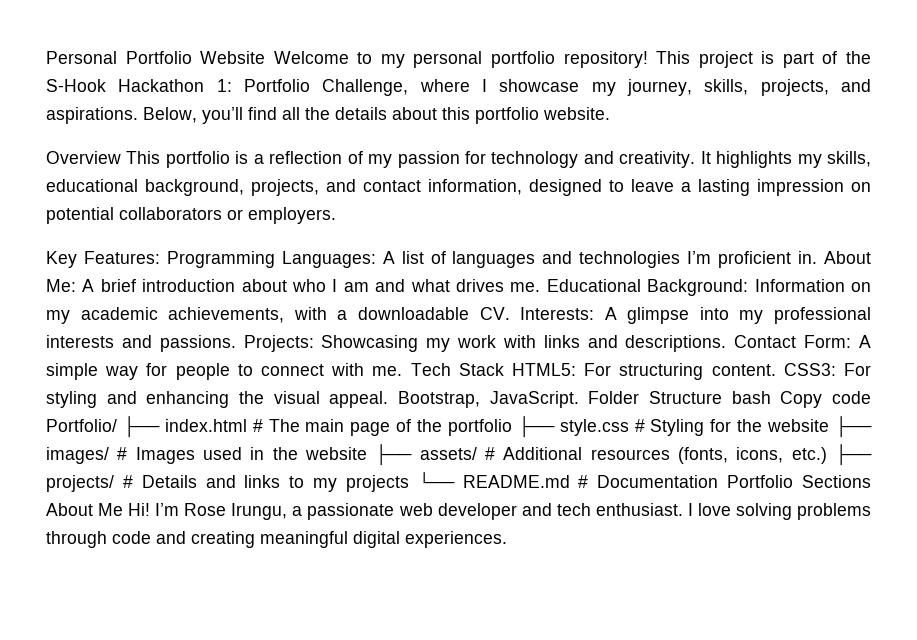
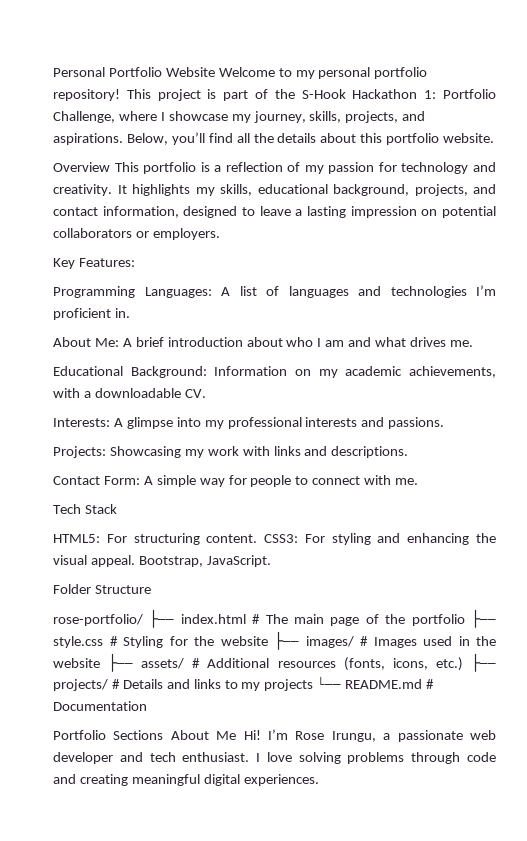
- Key Features: Programming Languages:
+ Key Features:
+ Programming Languages:
- A list of languages and technologies I’m proficient in. About Me:
+ A list of languages and technologies I’m proficient in.
+ About Me:
- A brief introduction about who I am and what drives me. Educational Background:
+ A brief introduction about who I am and what drives me.
+ Educational Background:
- Information on my academic achievements, with a downloadable CV. Interests:
+ Information on my academic achievements, with a downloadable CV.
+ Interests:
- A glimpse into my professional interests and passions. Projects:
+ A glimpse into my professional interests and passions.
+ Projects:
- Showcasing my work with links and descriptions. Contact Form:
+ Showcasing my work with links and descriptions.
+ Contact Form:
- A simple way for people to connect with me. Tech Stack HTML5:
+ A simple way for people to connect with me.
+ Tech Stack
+ HTML5:
- Bootstrap, JavaScript. Folder Structure bash Copy code Portfolio/ ├── index.html # The main page of the portfolio ├── style.css # Styling for the website ├── images/ # Images used in the website ├── assets/ # Additional resources (fonts, icons, etc.) ├── projects/ # Details and links to my projects └── README.md # Documentation Portfolio Sections About Me Hi!
+ Bootstrap, JavaScript.
+ Folder Structure
+ rose-portfolio/ ├── index.html # The main page of the portfolio ├── style.css # Styling for the website ├── images/ # Images used in the website ├── assets/ # Additional resources (fonts, icons, etc.) ├── projects/ # Details and links to my projects └── README.md # Documentation
+ Portfolio Sections About Me Hi!

